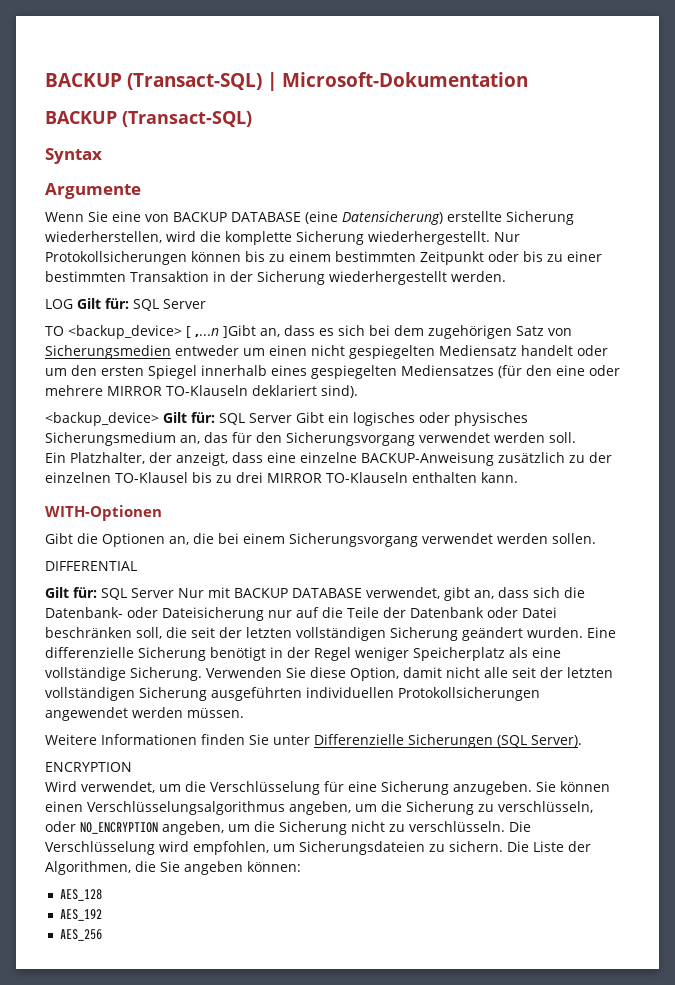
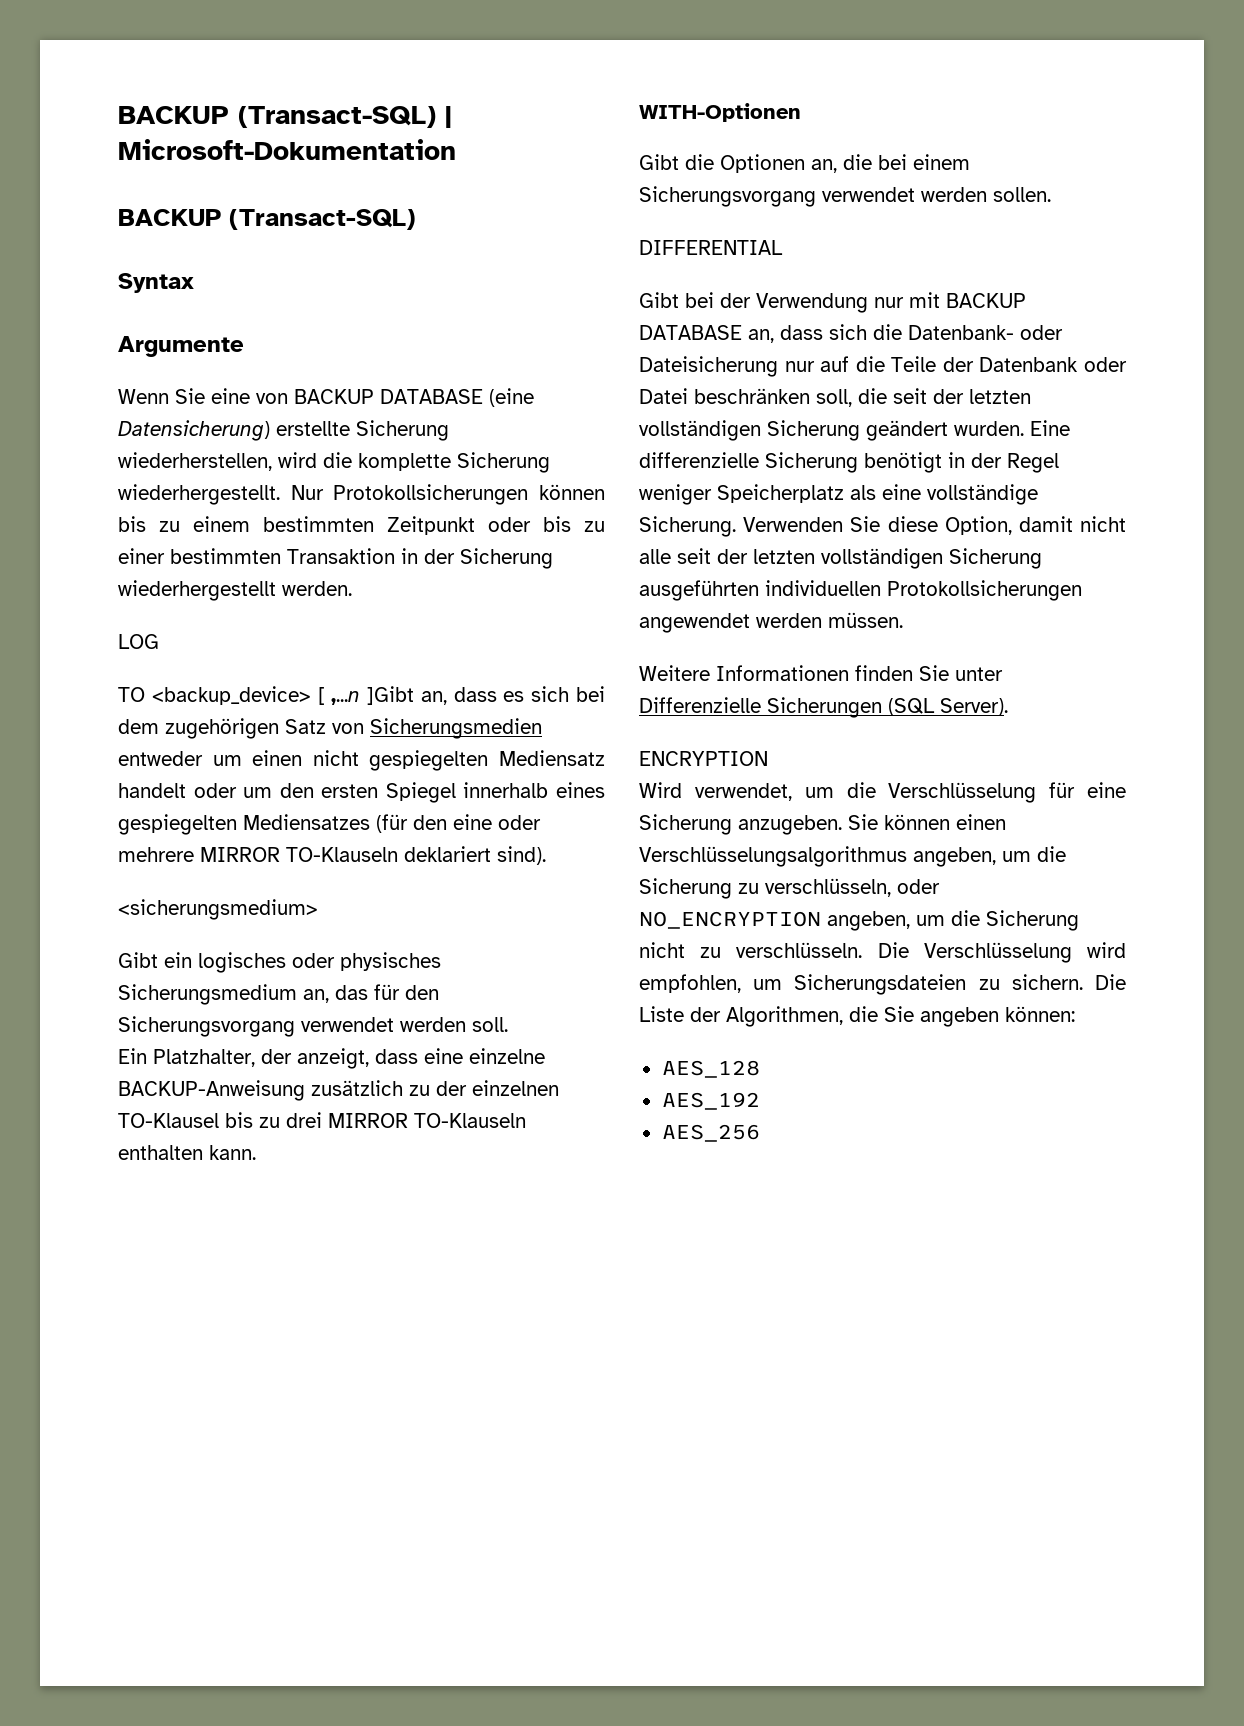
- LOG Gilt für: SQL Server
+ LOG
- <backup_device> Gilt für: SQL Server Gibt ein logisches oder physisches Sicherungsmedium an, das für den Sicherungsvorgang verwendet werden soll.
+ <sicherungsmedium>
+ Gibt ein logisches oder physisches Sicherungsmedium an, das für den Sicherungsvorgang verwendet werden soll.
- Gilt für: SQL Server Nur mit BACKUP DATABASE verwendet, gibt an, dass sich die Datenbank- oder Dateisicherung nur auf die Teile der Datenbank oder Datei beschränken soll, die seit der letzten vollständigen Sicherung geändert wurden.
+ Gibt bei der Verwendung nur mit BACKUP DATABASE an, dass sich die Datenbank- oder Dateisicherung nur auf die Teile der Datenbank oder Datei beschränken soll, die seit der letzten vollständigen Sicherung geändert wurden.

